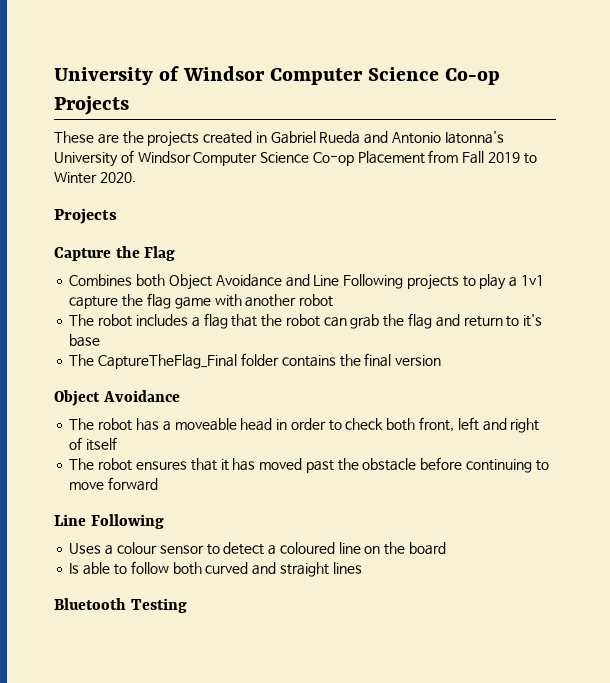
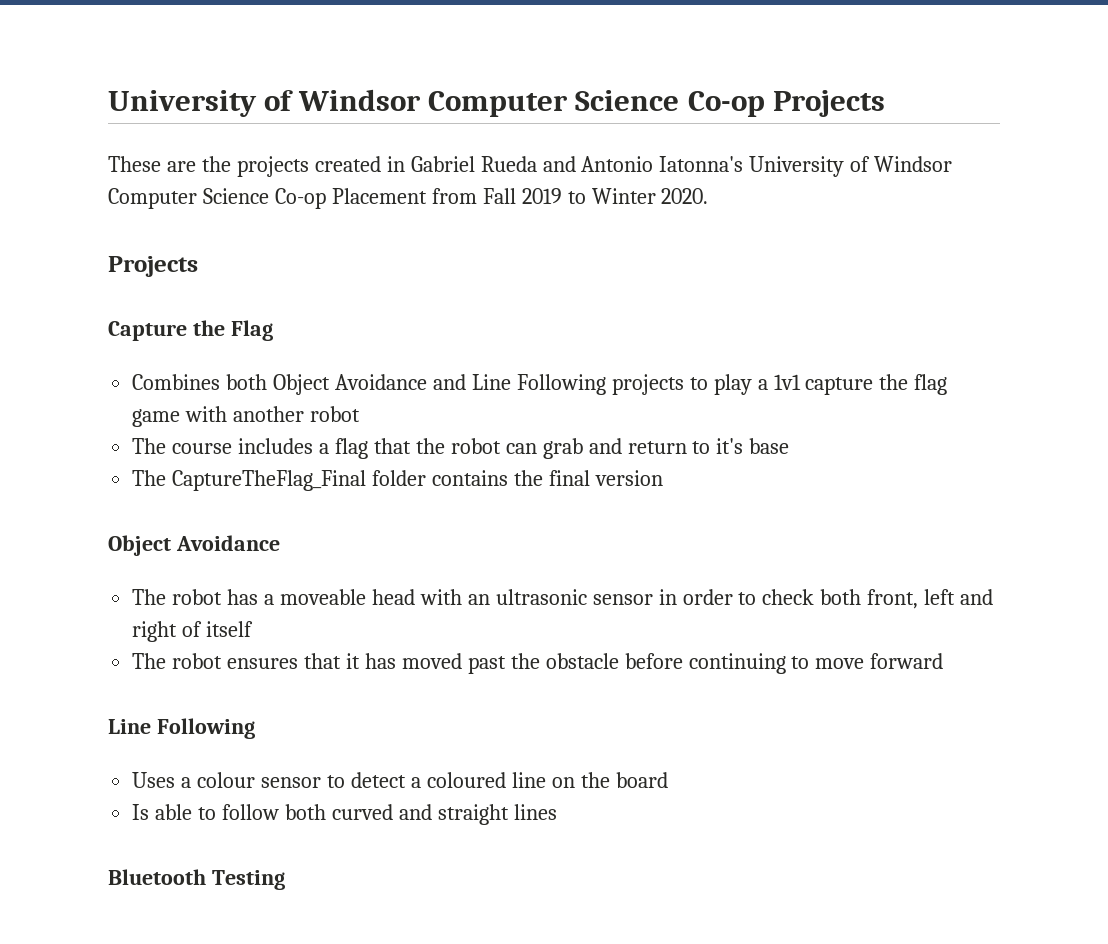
- The robot includes a flag that the robot can grab the flag and return to it's base
+ The course includes a flag that the robot can grab and return to it's base
- The robot has a moveable head in order to check both front, left and right of itself
+ The robot has a moveable head with an ultrasonic sensor in order to check both front, left and right of itself

